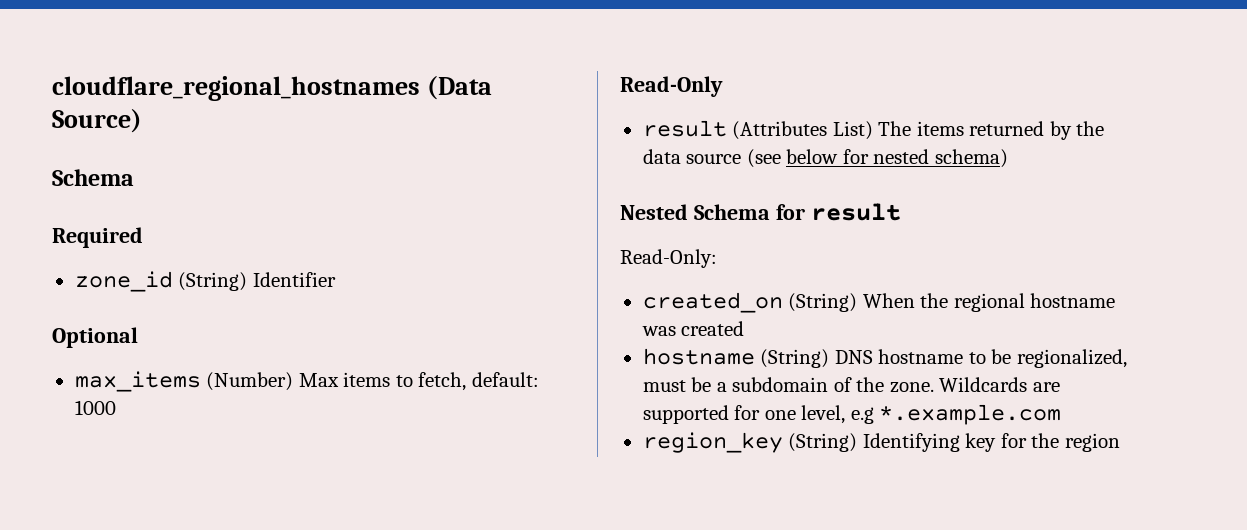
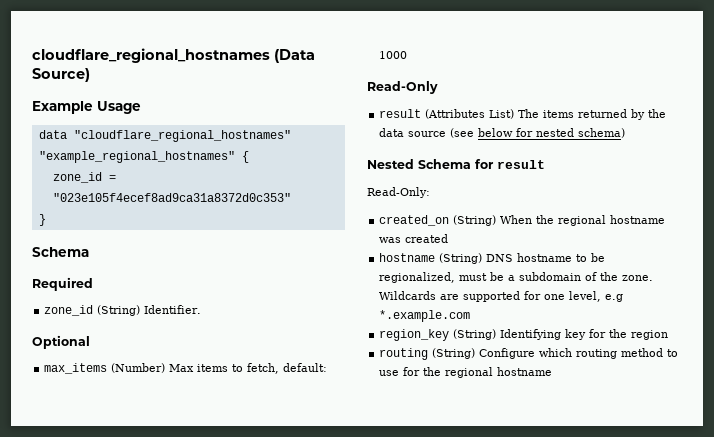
+ Example Usage
+ data "cloudflare_regional_hostnames" "example_regional_hostnames" {
+ zone_id = "023e105f4ecef8ad9ca31a8372d0c353"
+ }
- zone_id (String) Identifier
+ zone_id (String) Identifier.
+ routing (String) Configure which routing method to use for the regional hostname

